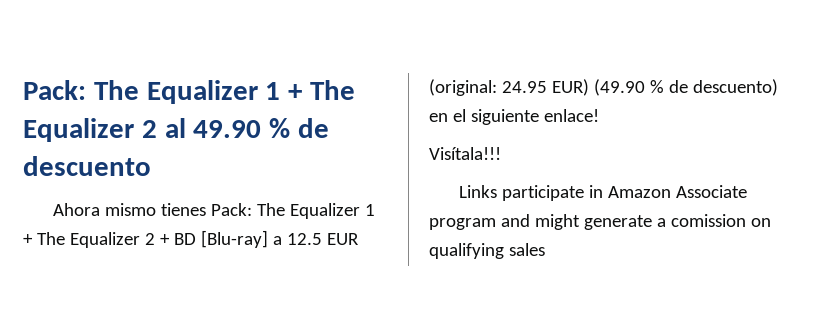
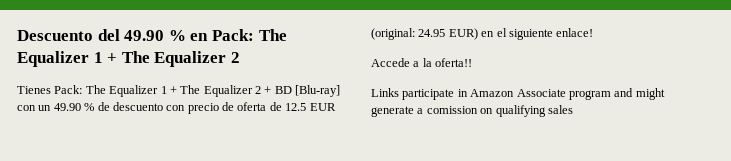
- Pack: The Equalizer 1 + The Equalizer 2 al 49.90 % de descuento
- Ahora mismo tienes Pack: The Equalizer 1 + The Equalizer 2 + BD [Blu-ray] a 12.5 EUR (original: 24.95 EUR) (49.90 % de descuento) en el siguiente enlace!
+ Descuento del 49.90 % en Pack: The Equalizer 1 + The Equalizer 2
+ Tienes Pack: The Equalizer 1 + The Equalizer 2 + BD [Blu-ray] con un 49.90 % de descuento con precio de oferta de 12.5 EUR (original: 24.95 EUR) en el siguiente enlace!
- Visítala!!!
+ Accede a la oferta!!

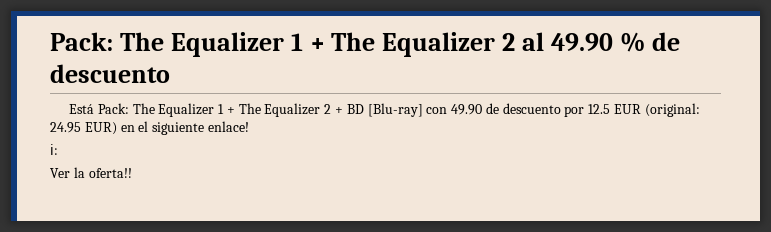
- Descuento del 49.90 % en Pack: The Equalizer 1 + The Equalizer 2
- Tienes Pack: The Equalizer 1 + The Equalizer 2 + BD [Blu-ray] con un 49.90 % de descuento con precio de oferta de 12.5 EUR (original: 24.95 EUR) en el siguiente enlace!
+ Pack: The Equalizer 1 + The Equalizer 2 al 49.90 % de descuento
+ Está Pack: The Equalizer 1 + The Equalizer 2 + BD [Blu-ray] con 49.90 de descuento por 12.5 EUR (original: 24.95 EUR) en el siguiente enlace!
- Accede a la oferta!!
+ ℹ:
+ Ver la oferta!!
- Links participate in Amazon Associate program and might generate a comission on qualifying sales

